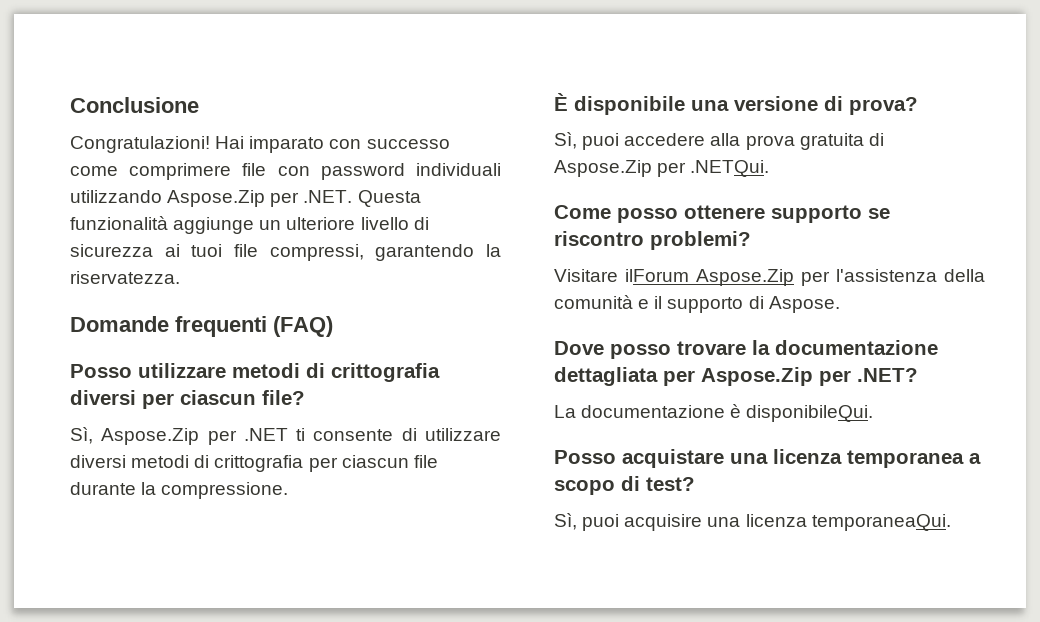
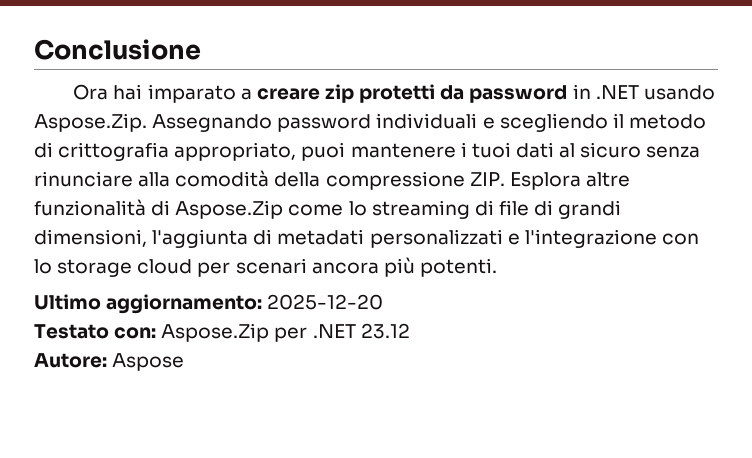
- Congratulazioni! Hai imparato con successo come comprimere file con password individuali utilizzando Aspose.Zip per .NET. Questa funzionalità aggiunge un ulteriore livello di sicurezza ai tuoi file compressi, garantendo la riservatezza.
- Domande frequenti (FAQ)
- Posso utilizzare metodi di crittografia diversi per ciascun file?
- Sì, Aspose.Zip per .NET ti consente di utilizzare diversi metodi di crittografia per ciascun file durante la compressione.
- È disponibile una versione di prova?
- Sì, puoi accedere alla prova gratuita di Aspose.Zip per .NETQui.
- Come posso ottenere supporto se riscontro problemi?
- Visitare ilForum Aspose.Zip per l'assistenza della comunità e il supporto di Aspose.
- Dove posso trovare la documentazione dettagliata per Aspose.Zip per .NET?
- La documentazione è disponibileQui.
- Posso acquistare una licenza temporanea a scopo di test?
- Sì, puoi acquisire una licenza temporaneaQui.
+ Ora hai imparato a creare zip protetti da password in .NET usando Aspose.Zip. Assegnando password individuali e scegliendo il metodo di crittografia appropriato, puoi mantenere i tuoi dati al sicuro senza rinunciare alla comodità della compressione ZIP. Esplora altre funzionalità di Aspose.Zip come lo streaming di file di grandi dimensioni, l'aggiunta di metadati personalizzati e l'integrazione con lo storage cloud per scenari ancora più potenti.
+ Ultimo aggiornamento: 2025-12-20
+ Testato con: Aspose.Zip per .NET 23.12
+ Autore: Aspose

